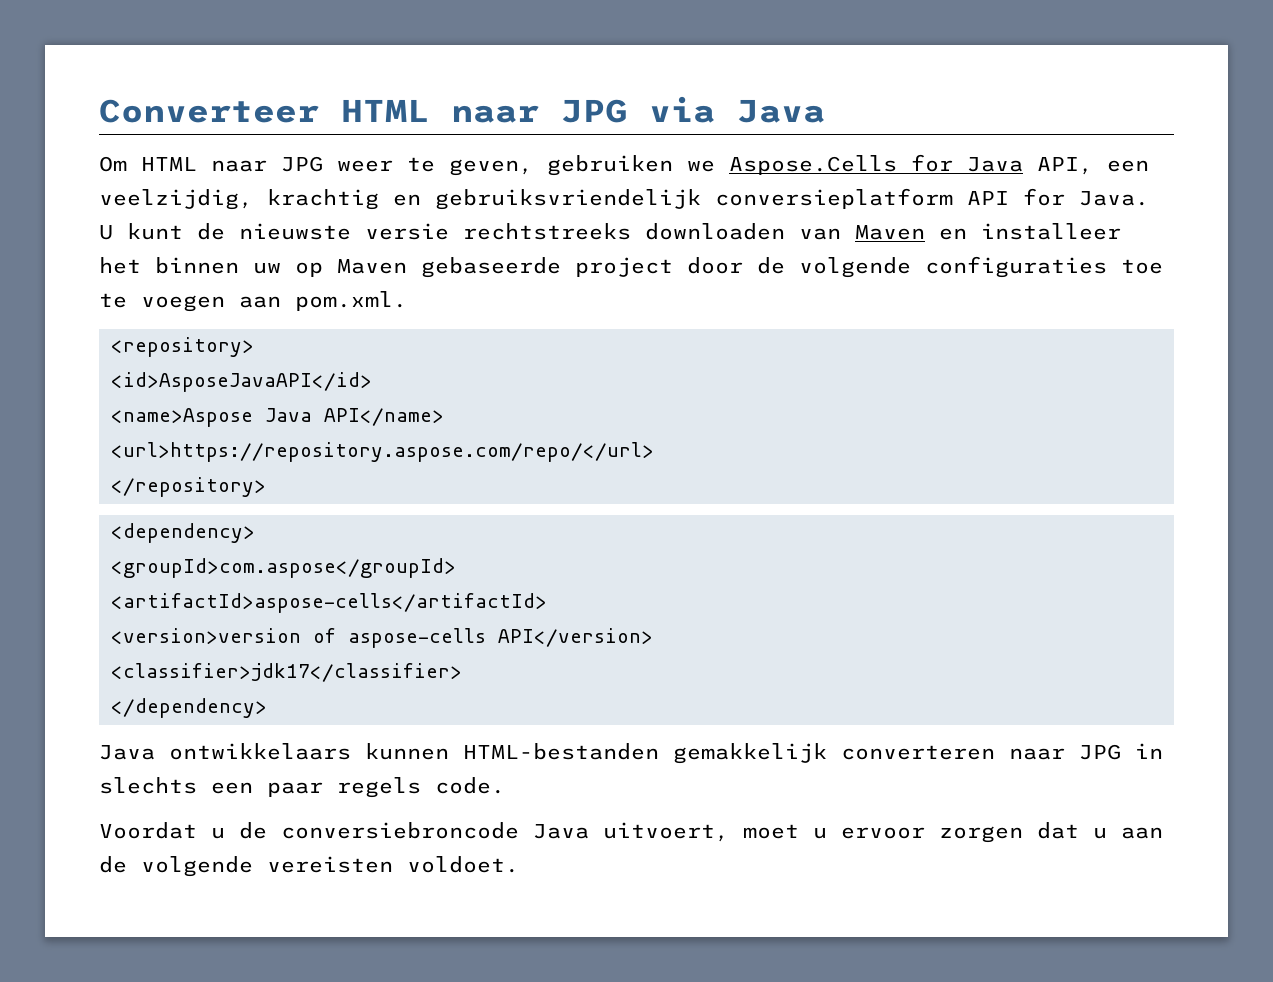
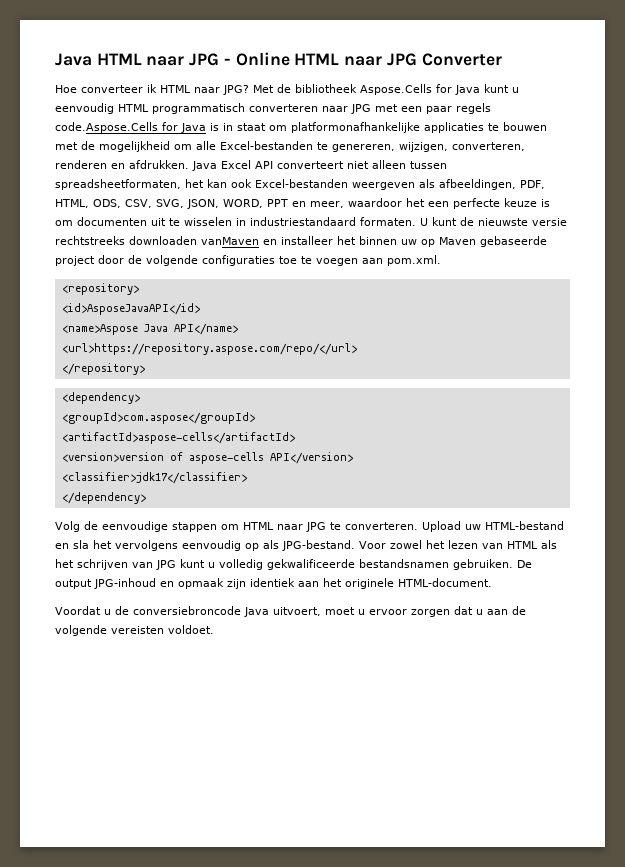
- Converteer HTML naar JPG via Java
- Om HTML naar JPG weer te geven, gebruiken we Aspose.Cells for Java API, een veelzijdig, krachtig en gebruiksvriendelijk conversieplatform API for Java.
+ Java HTML naar JPG - Online HTML naar JPG Converter
+ Hoe converteer ik HTML naar JPG? Met de bibliotheek Aspose.Cells for Java kunt u eenvoudig HTML programmatisch converteren naar JPG met een paar regels code.Aspose.Cells for Java is in staat om platformonafhankelijke applicaties te bouwen met de mogelijkheid om alle Excel-bestanden te genereren, wijzigen, converteren, renderen en afdrukken. Java Excel API converteert niet alleen tussen spreadsheetformaten, het kan ook Excel-bestanden weergeven als afbeeldingen, PDF, HTML, ODS, CSV, SVG, JSON, WORD, PPT en meer, waardoor het een perfecte keuze is om documenten uit te wisselen in industriestandaard formaten.
- U kunt de nieuwste versie rechtstreeks downloaden van Maven en installeer het binnen uw op Maven gebaseerde project door de volgende configuraties toe te voegen aan pom.xml.
+ U kunt de nieuwste versie rechtstreeks downloaden vanMaven en installeer het binnen uw op Maven gebaseerde project door de volgende configuraties toe te voegen aan pom.xml.
- Java ontwikkelaars kunnen HTML-bestanden gemakkelijk converteren naar JPG in slechts een paar regels code.
+ Volg de eenvoudige stappen om HTML naar JPG te converteren. Upload uw HTML-bestand en sla het vervolgens eenvoudig op als JPG-bestand. Voor zowel het lezen van HTML als het schrijven van JPG kunt u volledig gekwalificeerde bestandsnamen gebruiken. De output JPG-inhoud en opmaak zijn identiek aan het originele HTML-document.

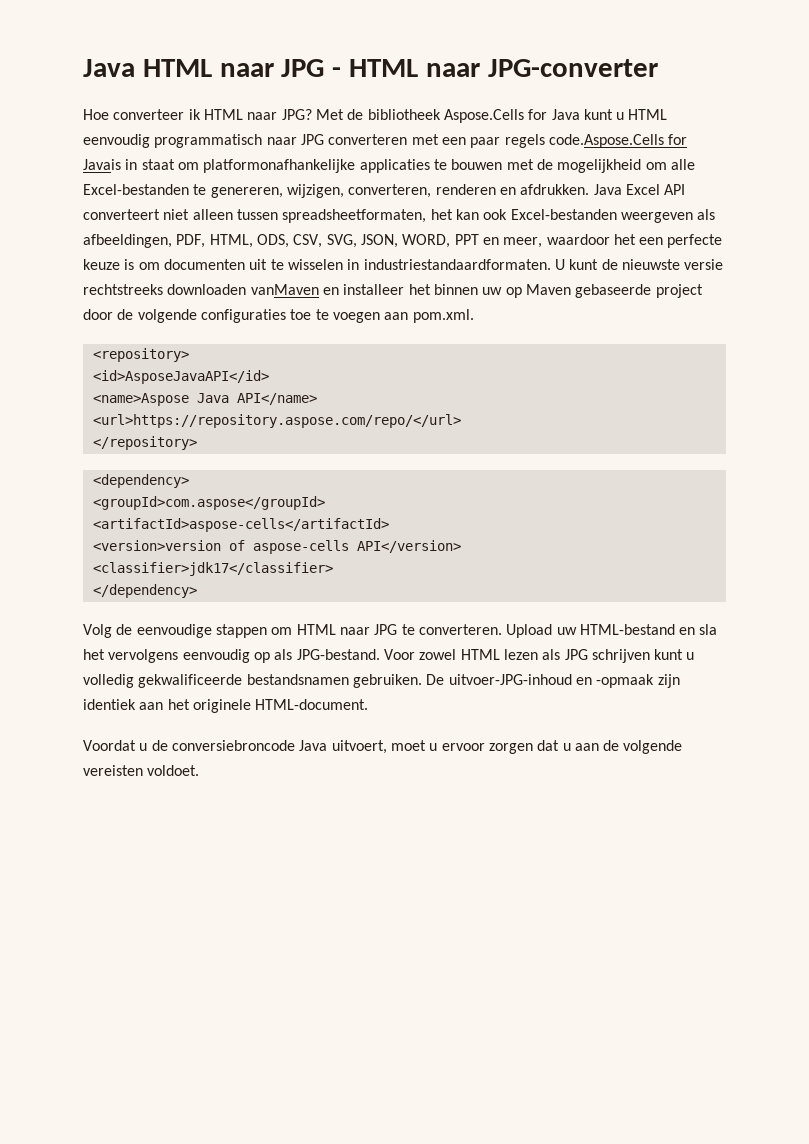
- Java HTML naar JPG - Online HTML naar JPG Converter
+ Java HTML naar JPG - HTML naar JPG-converter
- Met de bibliotheek Aspose.Cells for Java kunt u eenvoudig HTML programmatisch converteren naar JPG met een paar regels code.Aspose.Cells for Java is in staat om platformonafhankelijke applicaties te bouwen met de mogelijkheid om alle Excel-bestanden te genereren, wijzigen, converteren, renderen en afdrukken.
+ Met de bibliotheek Aspose.Cells for Java kunt u HTML eenvoudig programmatisch naar JPG converteren met een paar regels code.Aspose.Cells for Javais in staat om platformonafhankelijke applicaties te bouwen met de mogelijkheid om alle Excel-bestanden te genereren, wijzigen, converteren, renderen en afdrukken.
- Java Excel API converteert niet alleen tussen spreadsheetformaten, het kan ook Excel-bestanden weergeven als afbeeldingen, PDF, HTML, ODS, CSV, SVG, JSON, WORD, PPT en meer, waardoor het een perfecte keuze is om documenten uit te wisselen in industriestandaard formaten.
+ Java Excel API converteert niet alleen tussen spreadsheetformaten, het kan ook Excel-bestanden weergeven als afbeeldingen, PDF, HTML, ODS, CSV, SVG, JSON, WORD, PPT en meer, waardoor het een perfecte keuze is om documenten uit te wisselen in industriestandaardformaten.
- Voor zowel het lezen van HTML als het schrijven van JPG kunt u volledig gekwalificeerde bestandsnamen gebruiken.
+ Voor zowel HTML lezen als JPG schrijven kunt u volledig gekwalificeerde bestandsnamen gebruiken.
- De output JPG-inhoud en opmaak zijn identiek aan het originele HTML-document.
+ De uitvoer-JPG-inhoud en -opmaak zijn identiek aan het originele HTML-document.

